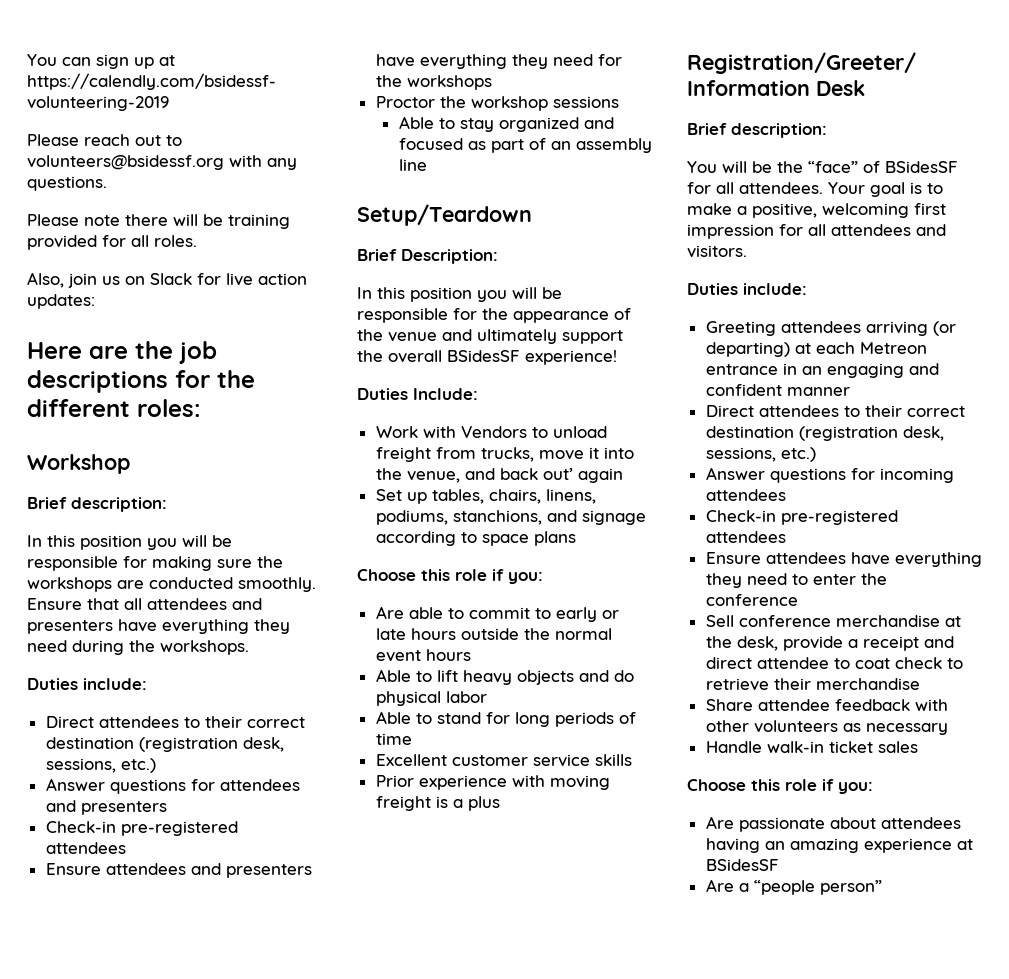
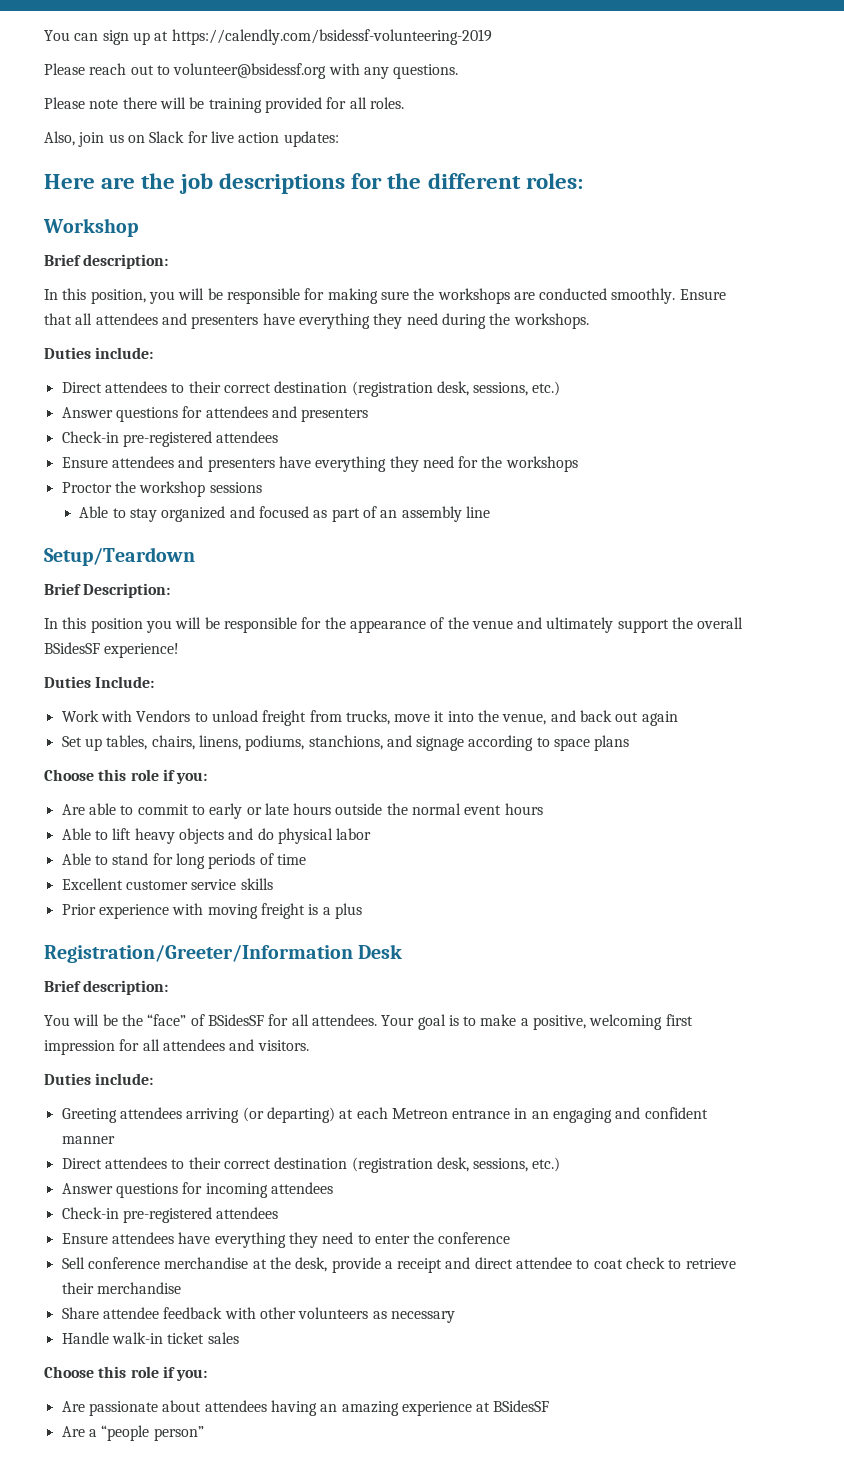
- Please reach out to volunteers@bsidessf.org with any questions.
+ Please reach out to volunteer@bsidessf.org with any questions.
- In this position you will be responsible for making sure the workshops are conducted smoothly.
+ In this position, you will be responsible for making sure the workshops are conducted smoothly.
- Work with Vendors to unload freight from trucks, move it into the venue, and back out’ again
+ Work with Vendors to unload freight from trucks, move it into the venue, and back out again

